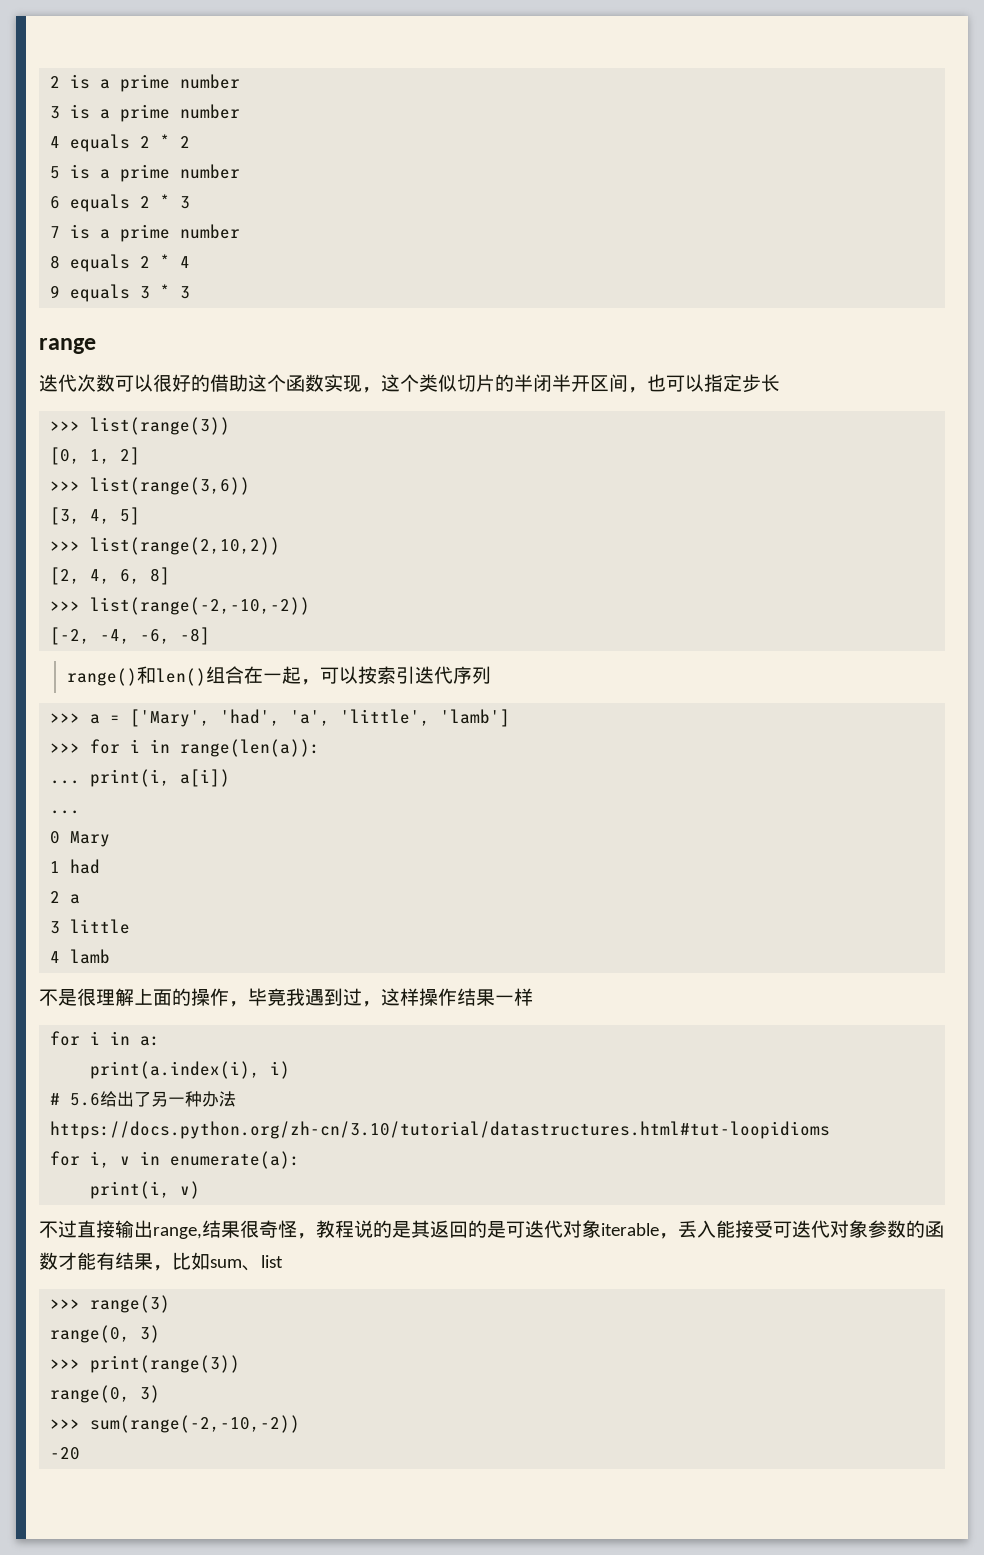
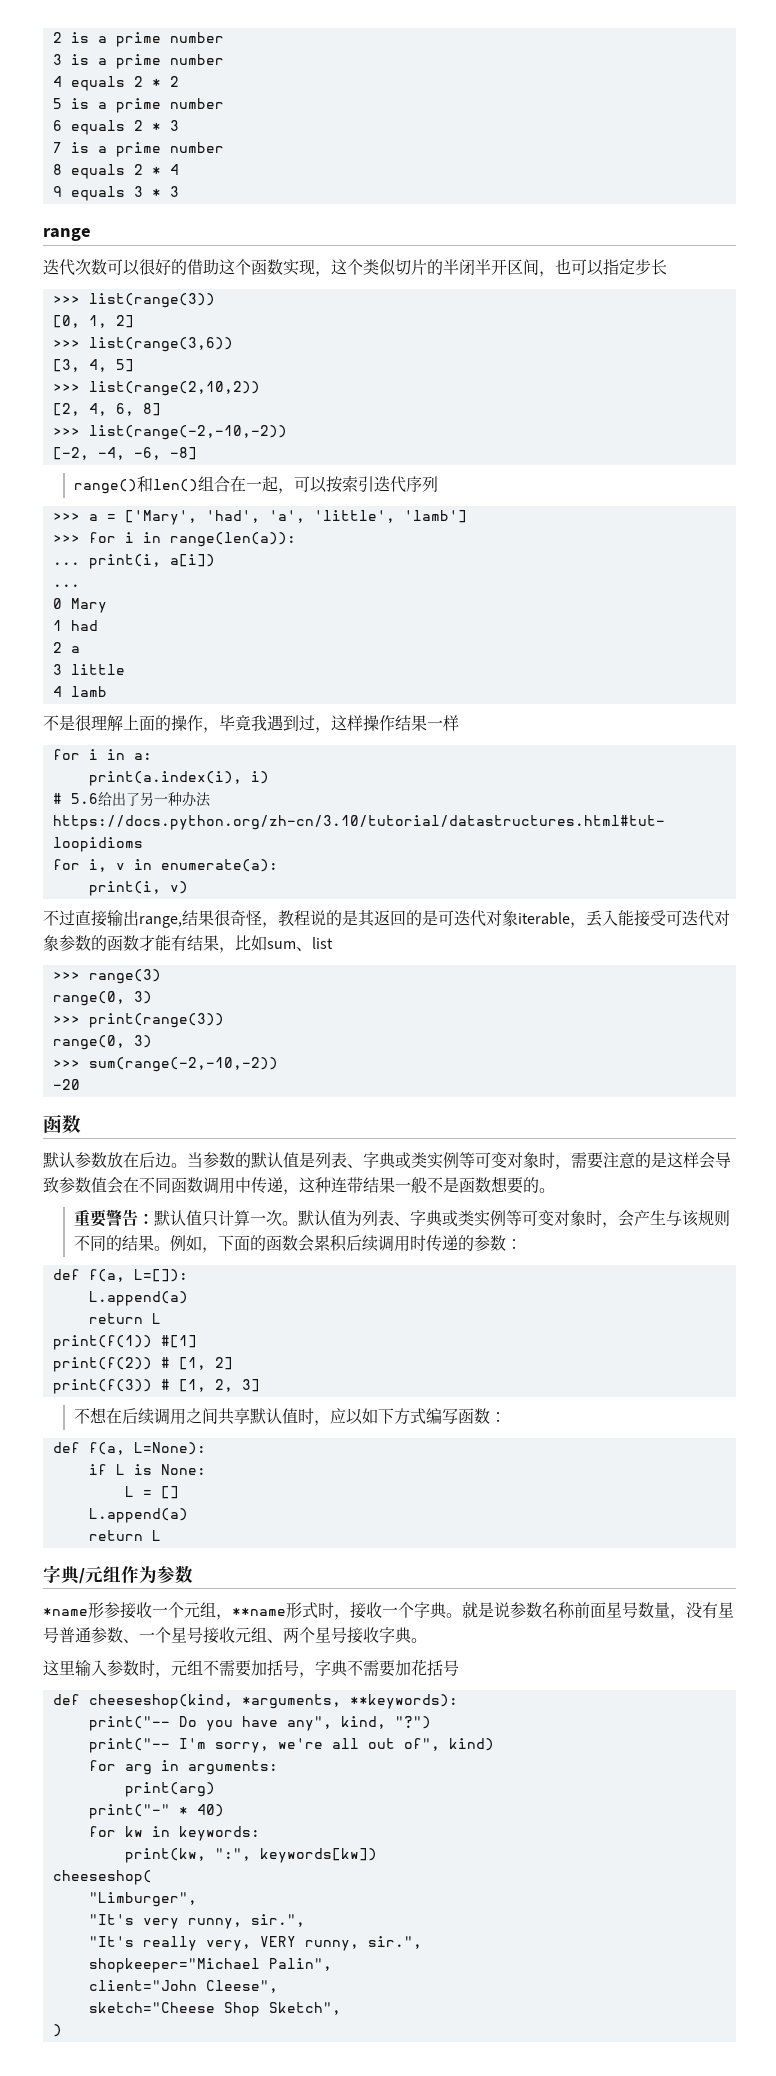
  -20
+ 函数
+ 默认参数放在后边。当参数的默认值是列表、字典或类实例等可变对象时，需要注意的是这样会导致参数值会在不同函数调用中传递，这种连带结果一般不是函数想要的。
+ 重要警告：默认值只计算一次。默认值为列表、字典或类实例等可变对象时，会产生与该规则不同的结果。例如，下面的函数会累积后续调用时传递的参数：
+ def f(a, L=[]):
+ L.append(a)
+ return L
+ print(f(1)) #[1]
+ print(f(2)) # [1, 2]
+ print(f(3)) # [1, 2, 3]
+ 不想在后续调用之间共享默认值时，应以如下方式编写函数：
+ def f(a, L=None):
+ if L is None:
+ L = []
+ L.append(a)
+ return L
+ 字典/元组作为参数
+ *name形参接收一个元组，**name形式时，接收一个字典。就是说参数名称前面星号数量，没有星号普通参数、一个星号接收元组、两个星号接收字典。
+ 这里输入参数时，元组不需要加括号，字典不需要加花括号
+ def cheeseshop(kind, *arguments, **keywords):
+ print("-- Do you have any", kind, "?")
+ print("-- I'm sorry, we're all out of", kind)
+ for arg in arguments:
+ print(arg)
+ print("-" * 40)
+ for kw in keywords:
+ print(kw, ":", keywords[kw])
+ cheeseshop(
+ "Limburger",
+ "It's very runny, sir.",
+ "It's really very, VERY runny, sir.",
+ shopkeeper="Michael Palin",
+ client="John Cleese",
+ sketch="Cheese Shop Sketch",
+ )

